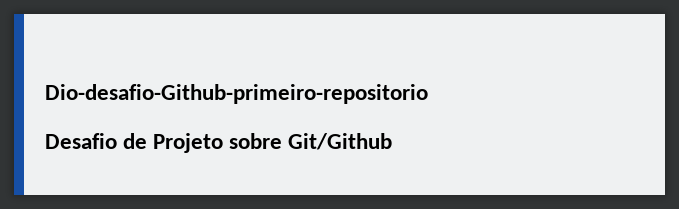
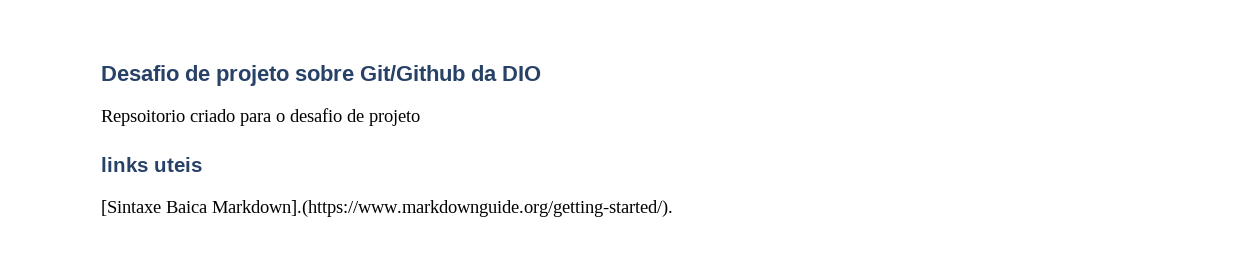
- Dio-desafio-Github-primeiro-repositorio
- Desafio de Projeto sobre Git/Github
+ Desafio de projeto sobre Git/Github da DIO
+ Repsoitorio criado para o desafio de projeto
+ links uteis
+ [Sintaxe Baica Markdown].(https://www.markdownguide.org/getting-started/).

